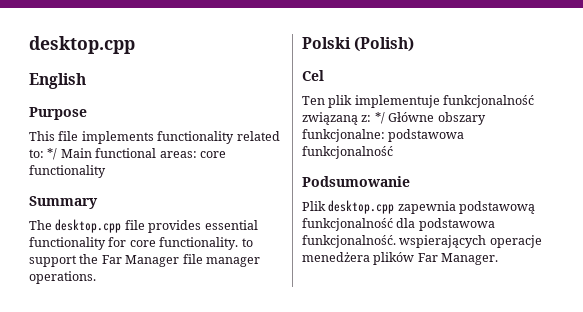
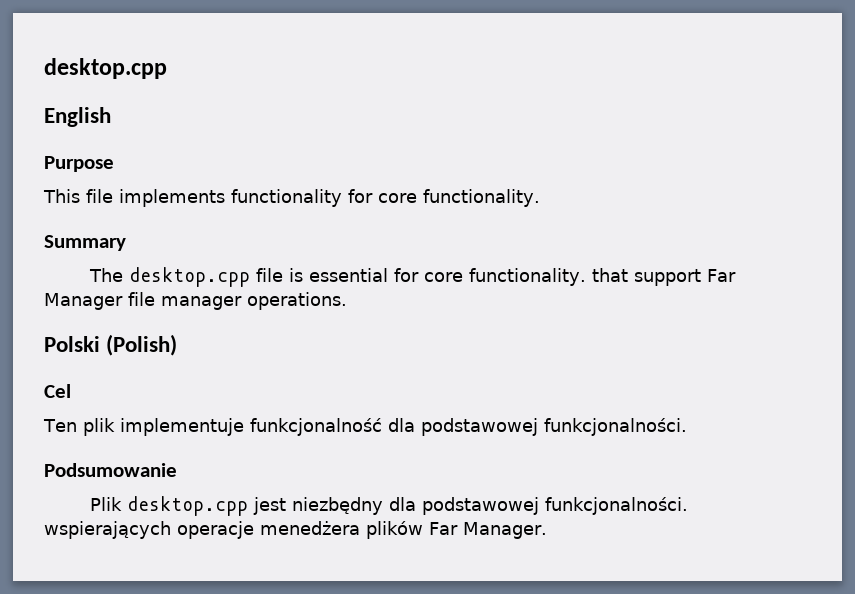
- This file implements functionality related to: */ Main functional areas: core functionality
+ This file implements functionality for core functionality.
  Summary
- The desktop.cpp file provides essential functionality for core functionality. to support the Far Manager file manager operations.
+ The desktop.cpp file is essential for core functionality. that support Far Manager file manager operations.
- Ten plik implementuje funkcjonalność związaną z: */ Główne obszary funkcjonalne: podstawowa funkcjonalność
+ Ten plik implementuje funkcjonalność dla podstawowej funkcjonalności.
  Podsumowanie
- Plik desktop.cpp zapewnia podstawową funkcjonalność dla podstawowa funkcjonalność. wspierających operacje menedżera plików Far Manager.
+ Plik desktop.cpp jest niezbędny dla podstawowej funkcjonalności. wspierających operacje menedżera plików Far Manager.

